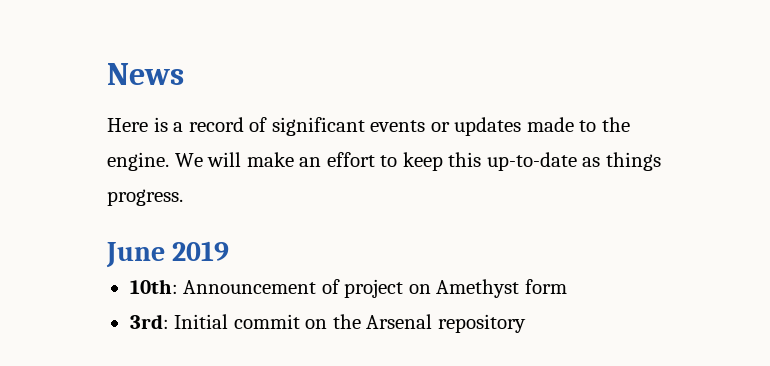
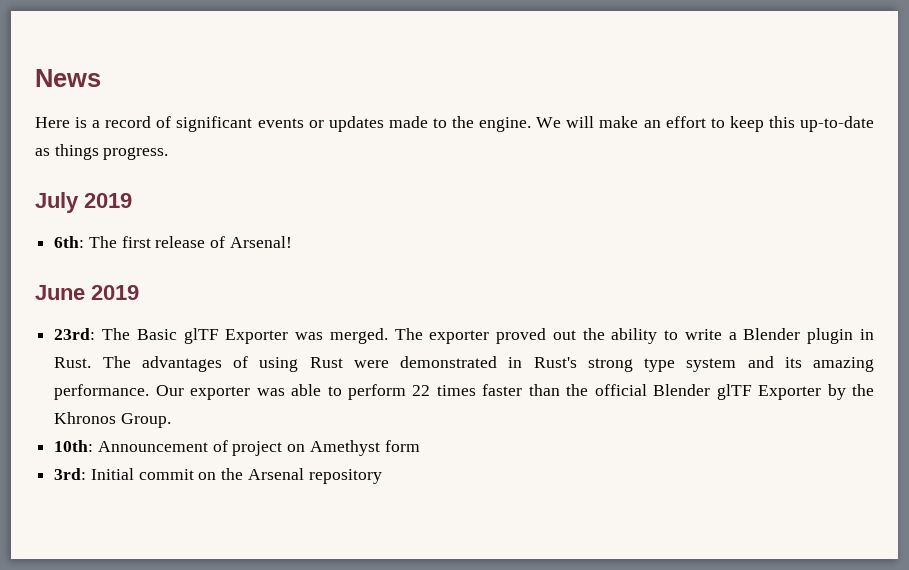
+ July 2019
+ 6th: The first release of Arsenal!
  June 2019
+ 23rd: The Basic glTF Exporter was merged. The exporter proved out the ability to write a Blender plugin in Rust. The advantages of using Rust were demonstrated in Rust's strong type system and its amazing performance. Our exporter was able to perform 22 times faster than the official Blender glTF Exporter by the Khronos Group.

